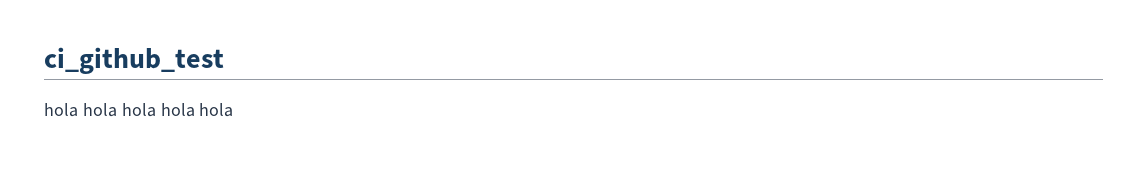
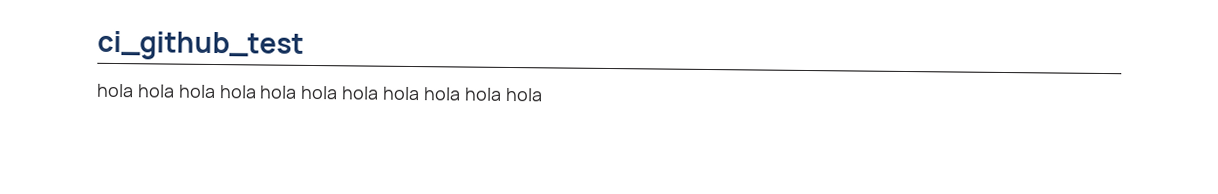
- hola hola hola hola hola
+ hola hola hola hola hola hola hola hola hola hola hola

